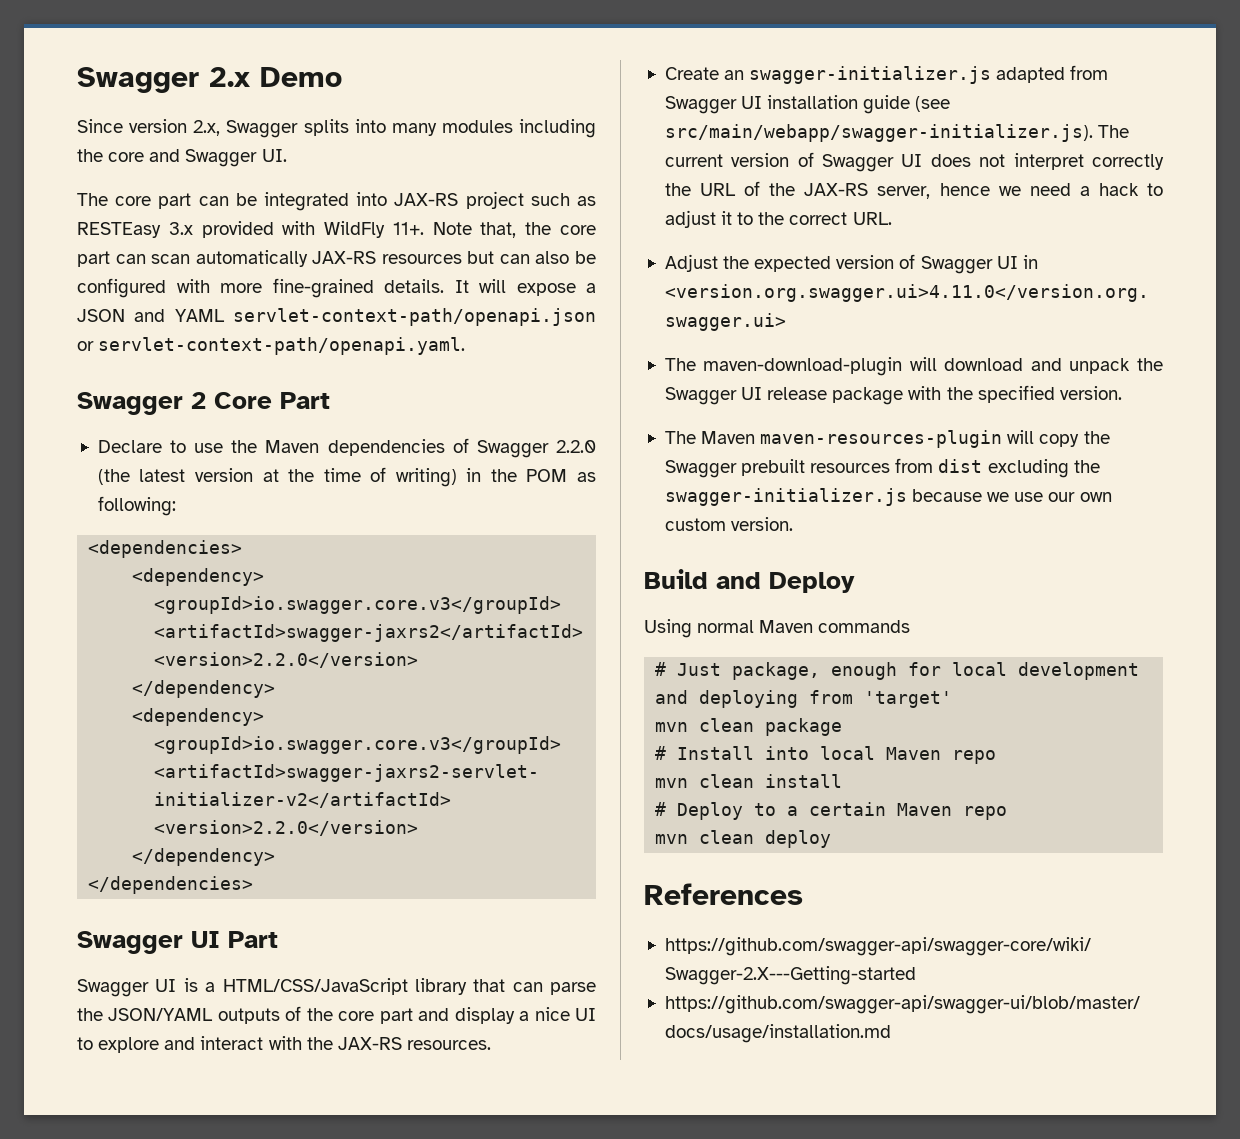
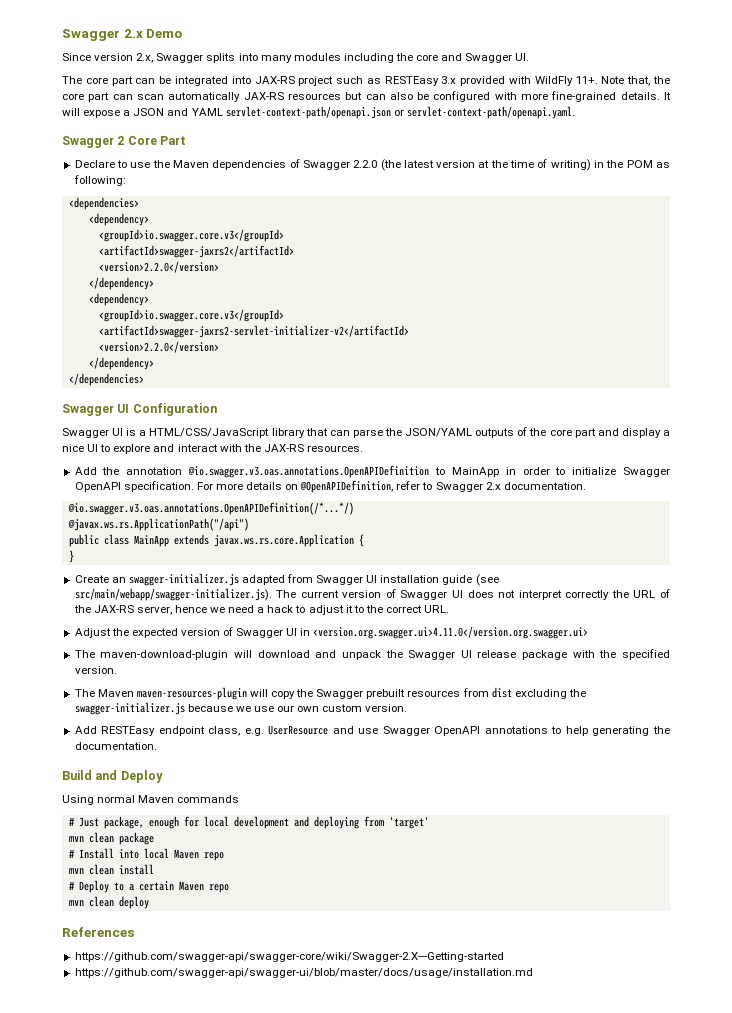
- Swagger UI Part
+ Swagger UI Configuration
+ Add the annotation @io.swagger.v3.oas.annotations.OpenAPIDefinition to MainApp in order to initialize Swagger OpenAPI specification. For more details on @OpenAPIDefinition, refer to Swagger 2.x documentation.
+ @io.swagger.v3.oas.annotations.OpenAPIDefinition(/*...*/)
+ @javax.ws.rs.ApplicationPath("/api")
+ public class MainApp extends javax.ws.rs.core.Application {
+ }
+ Add RESTEasy endpoint class, e.g. UserResource and use Swagger OpenAPI annotations to help generating the documentation.

